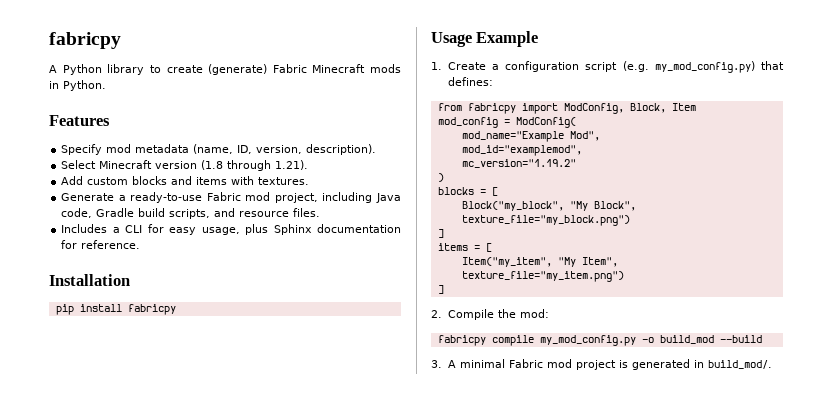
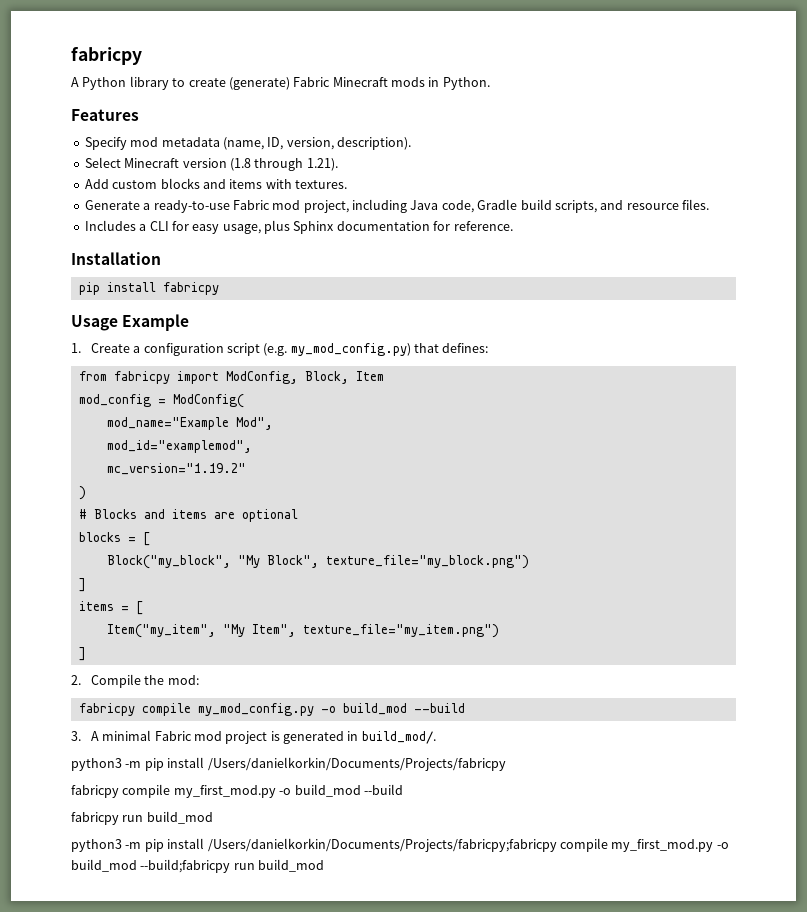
+ # Blocks and items are optional
+ python3 -m pip install /Users/danielkorkin/Documents/Projects/fabricpy
+ fabricpy compile my_first_mod.py -o build_mod --build
+ fabricpy run build_mod
+ python3 -m pip install /Users/danielkorkin/Documents/Projects/fabricpy;fabricpy compile my_first_mod.py -o build_mod --build;fabricpy run build_mod

